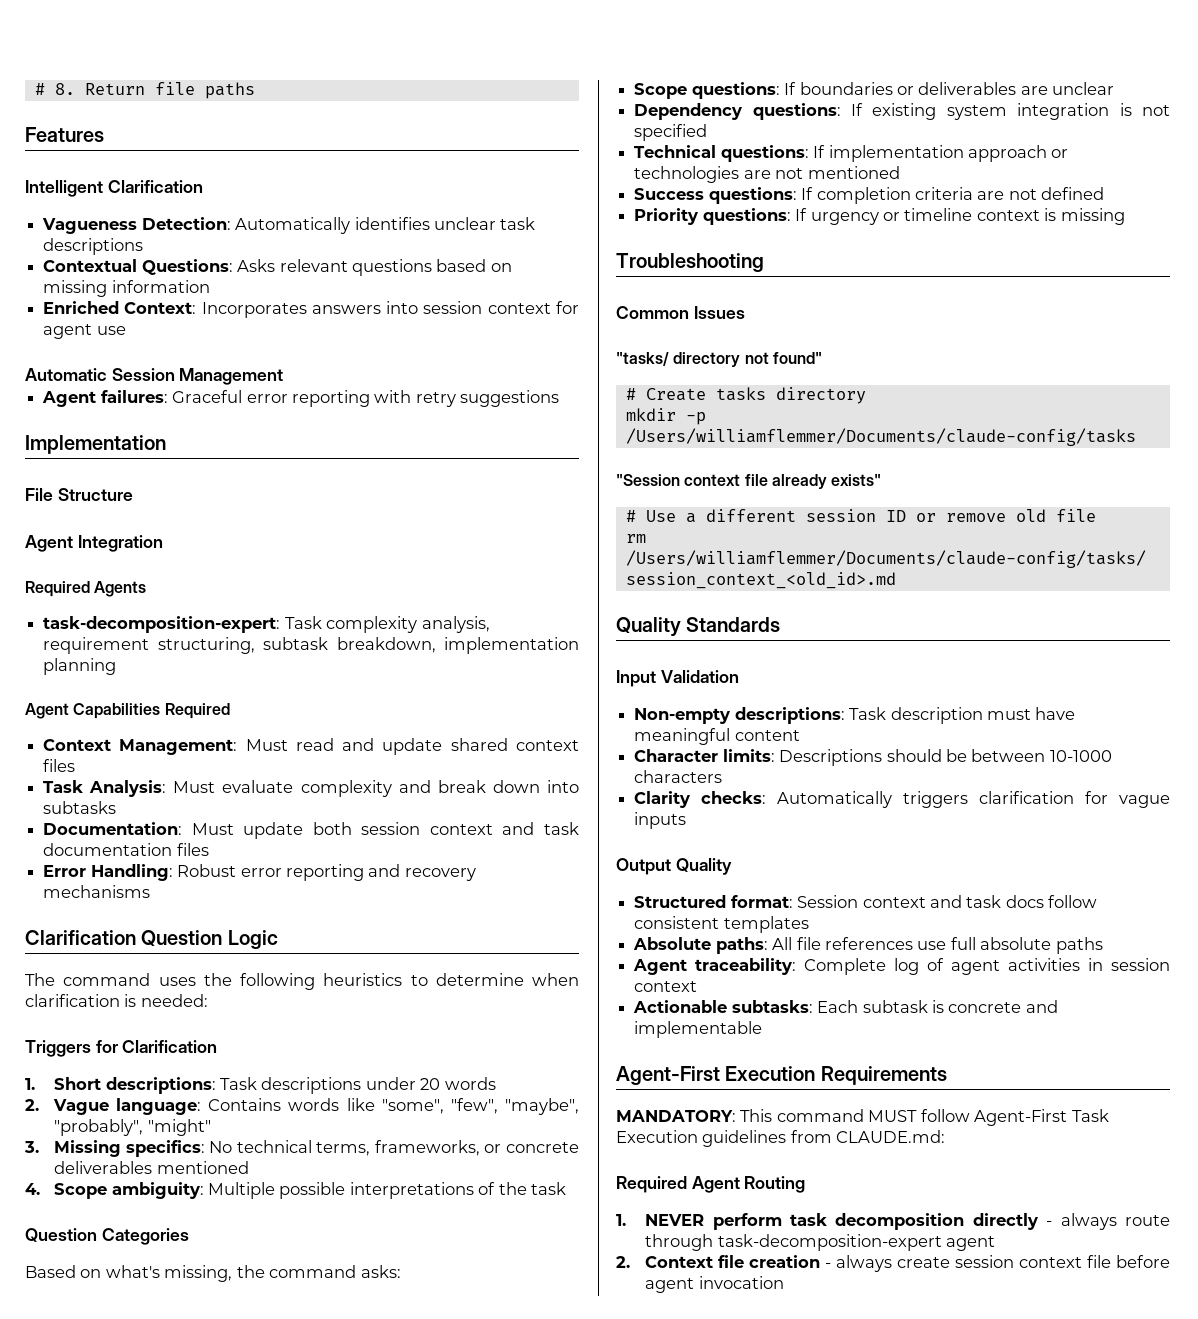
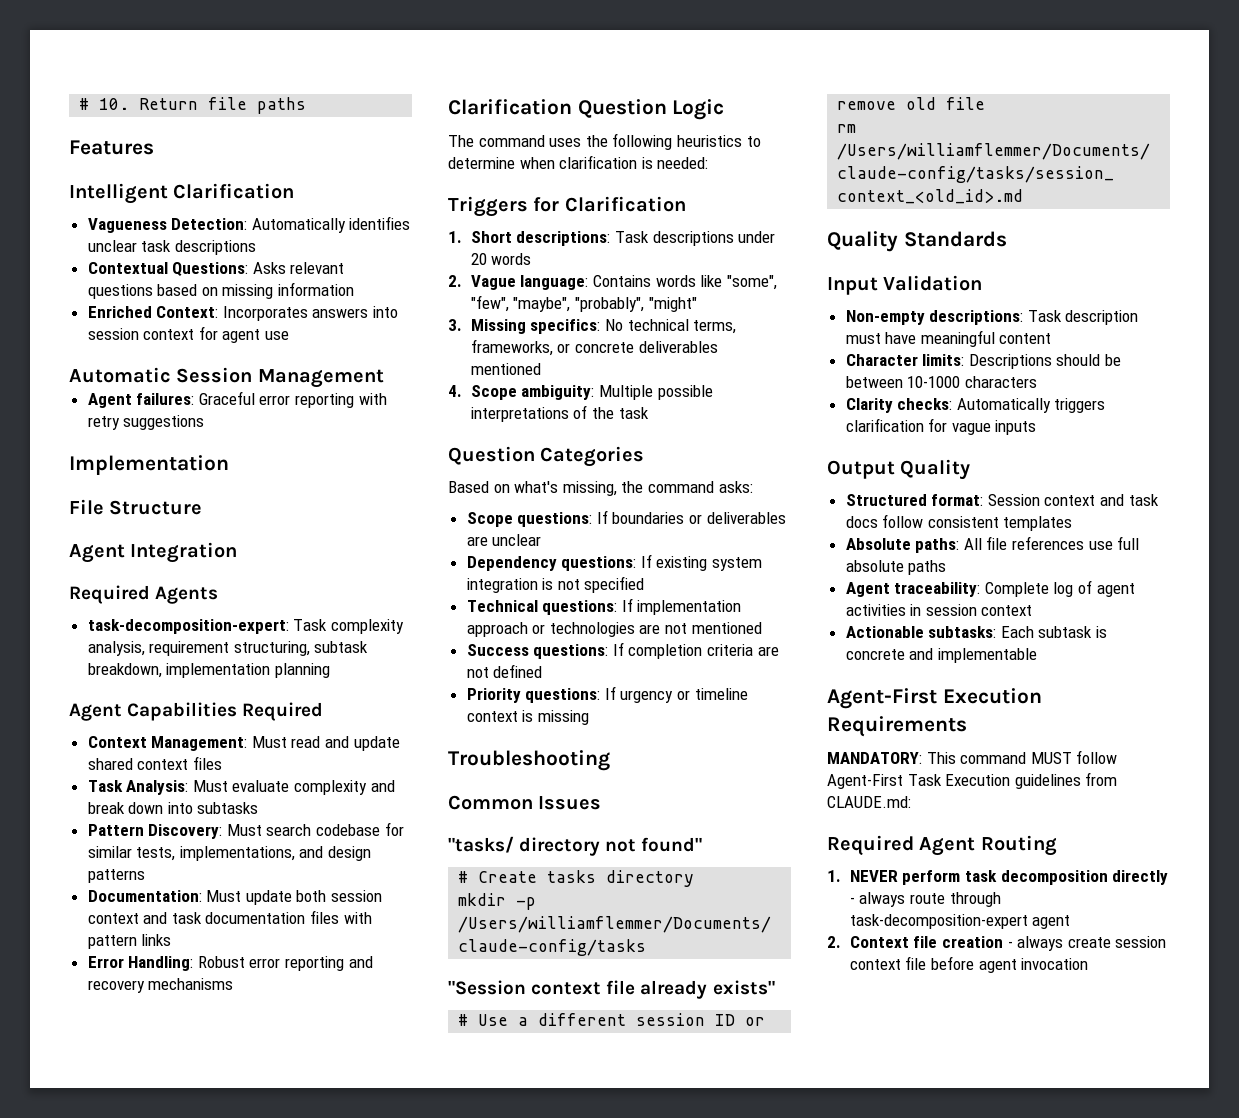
- # 8. Return file paths
+ # 10. Return file paths
+ Pattern Discovery: Must search codebase for similar tests, implementations, and design patterns
- Documentation: Must update both session context and task documentation files
+ Documentation: Must update both session context and task documentation files with pattern links

